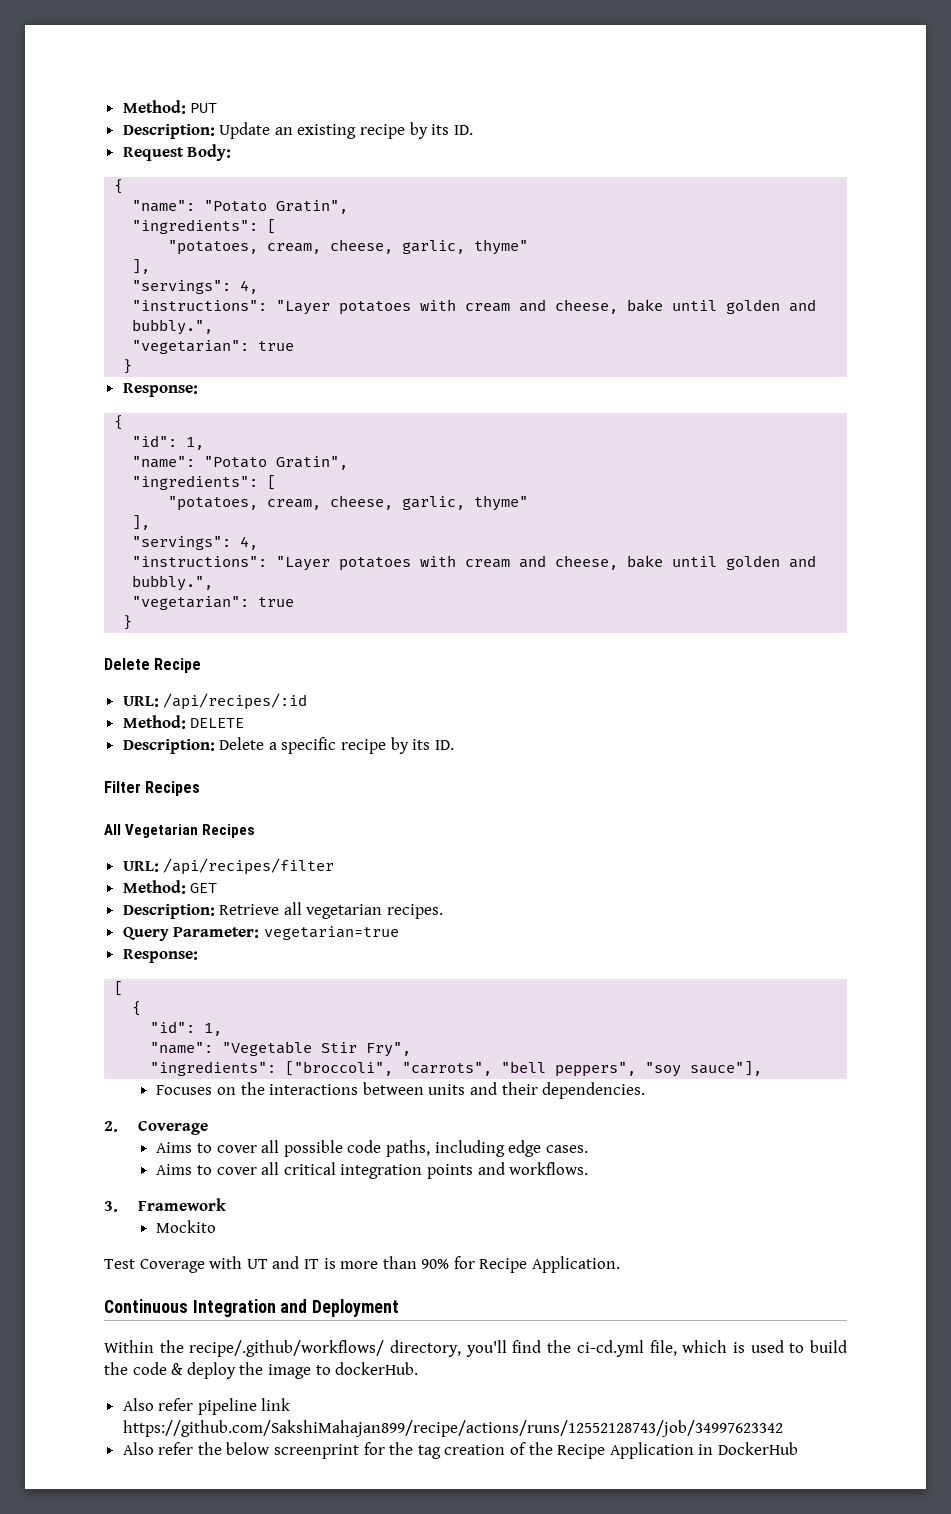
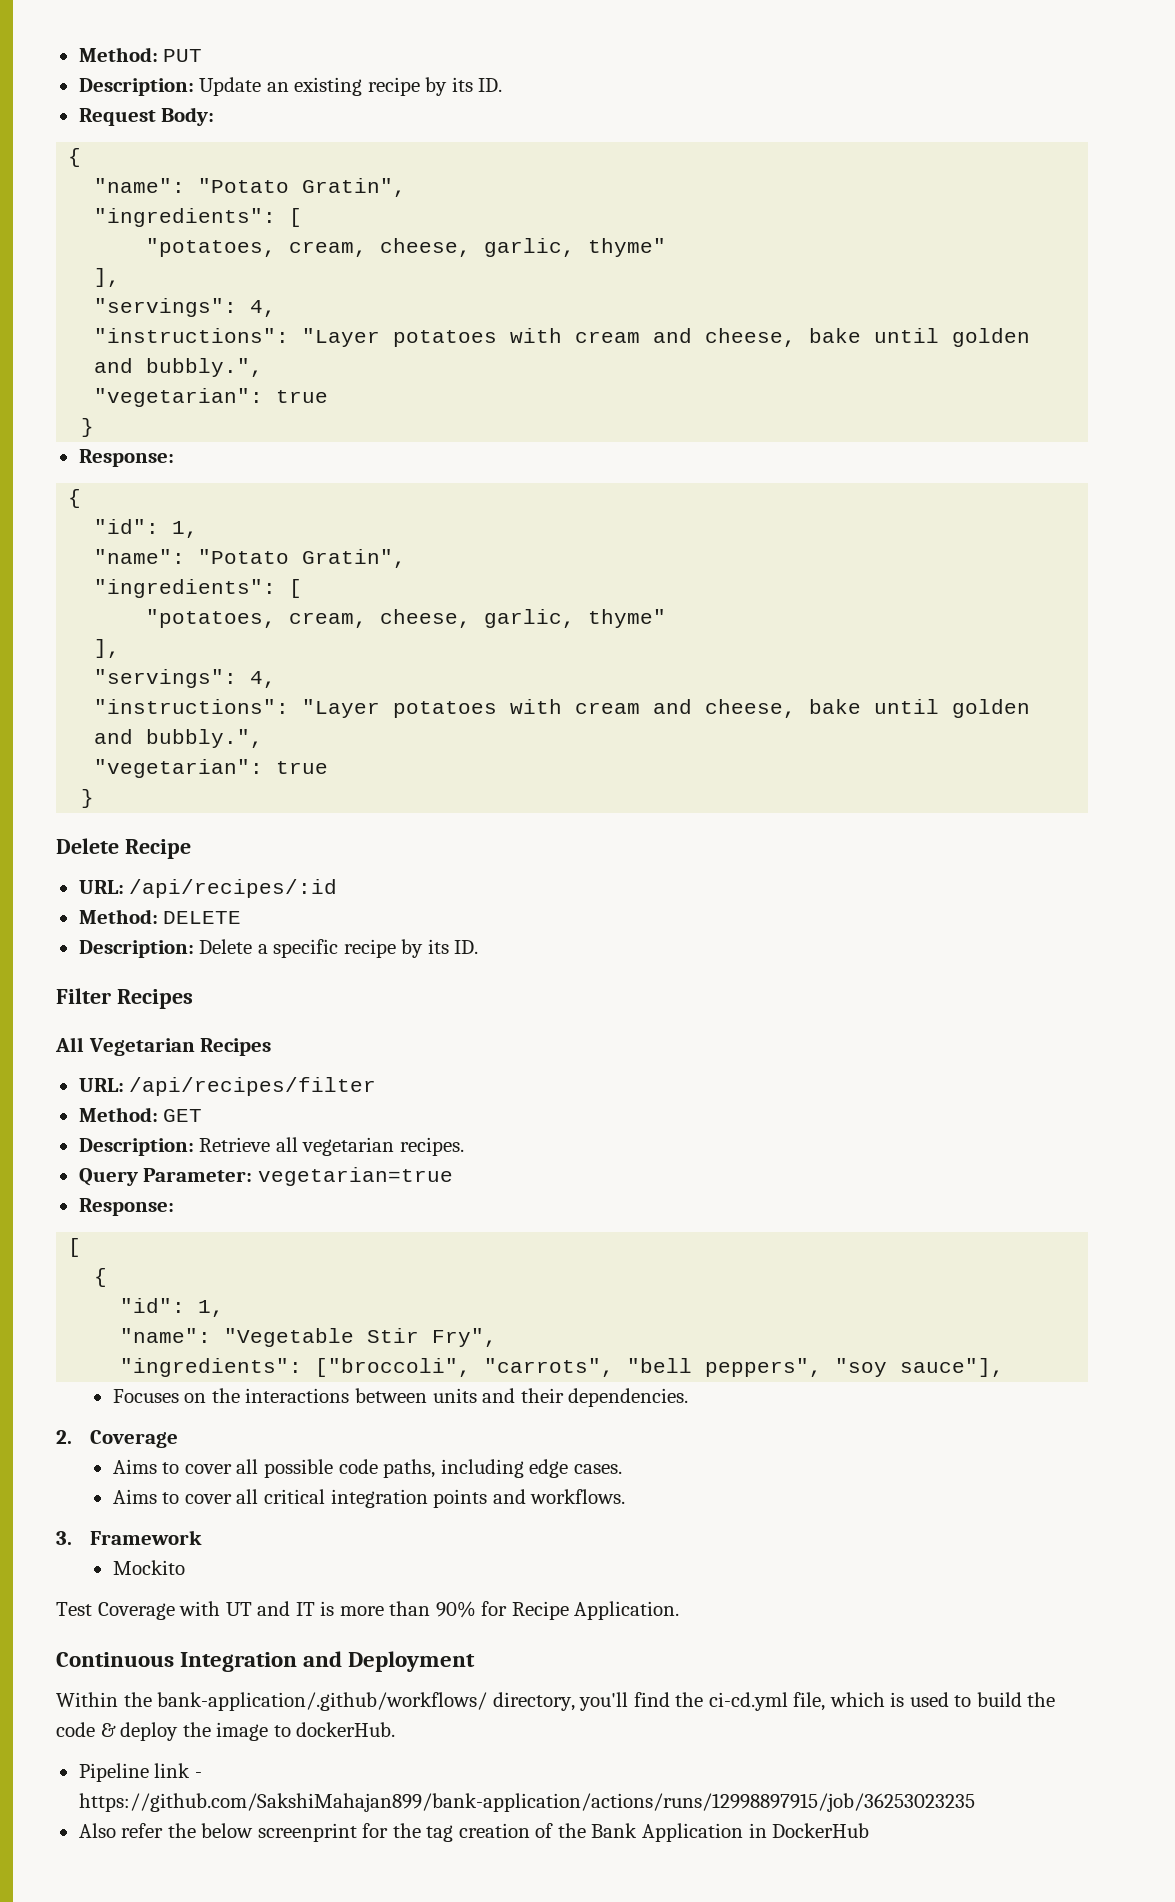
- Within the recipe/.github/workflows/ directory, you'll find the ci-cd.yml file, which is used to build the code & deploy the image to dockerHub.
+ Within the bank-application/.github/workflows/ directory, you'll find the ci-cd.yml file, which is used to build the code & deploy the image to dockerHub.
- Also refer pipeline link https://github.com/SakshiMahajan899/recipe/actions/runs/12552128743/job/34997623342
+ Pipeline link - https://github.com/SakshiMahajan899/bank-application/actions/runs/12998897915/job/36253023235
- Also refer the below screenprint for the tag creation of the Recipe Application in DockerHub
+ Also refer the below screenprint for the tag creation of the Bank Application in DockerHub

